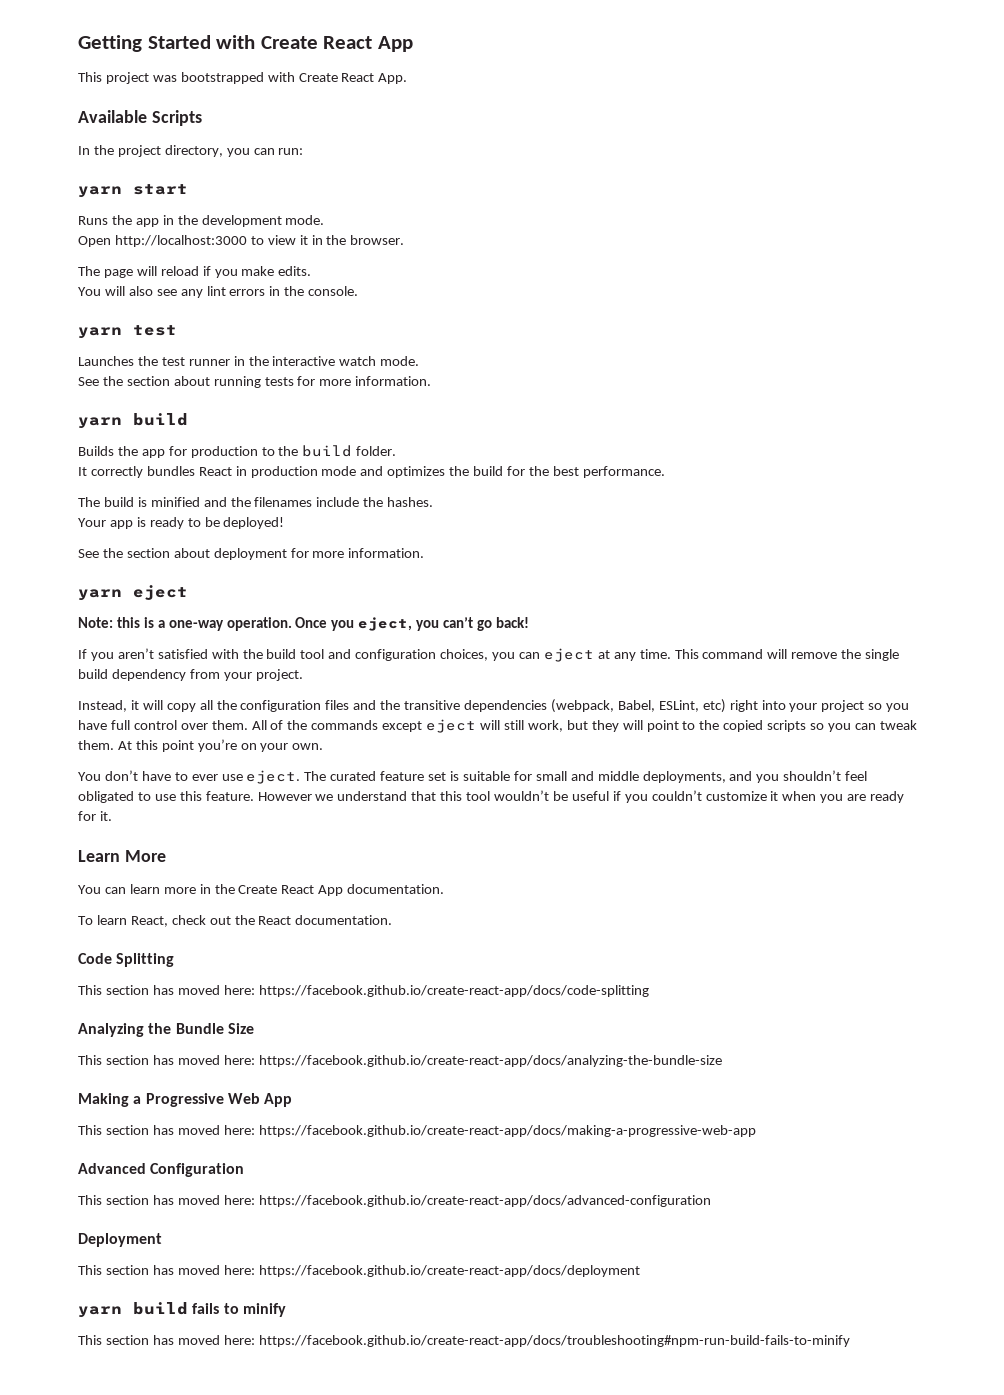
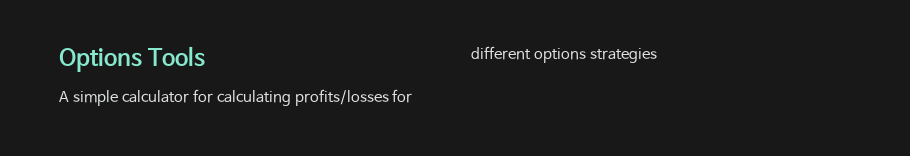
- Getting Started with Create React App
- This project was bootstrapped with Create React App.
- Available Scripts
- In the project directory, you can run:
- yarn start
- Runs the app in the development mode.
- Open http://localhost:3000 to view it in the browser.
- The page will reload if you make edits.
- You will also see any lint errors in the console.
- yarn test
- Launches the test runner in the interactive watch mode.
- See the section about running tests for more information.
- yarn build
- Builds the app for production to the build folder.
- It correctly bundles React in production mode and optimizes the build for the best performance.
- The build is minified and the filenames include the hashes.
- Your app is ready to be deployed!
- See the section about deployment for more information.
- yarn eject
- Note: this is a one-way operation. Once you eject, you can’t go back!
- If you aren’t satisfied with the build tool and configuration choices, you can eject at any time. This command will remove the single build dependency from your project.
- Instead, it will copy all the configuration files and the transitive dependencies (webpack, Babel, ESLint, etc) right into your project so you have full control over them. All of the commands except eject will still work, but they will point to the copied scripts so you can tweak them. At this point you’re on your own.
- You don’t have to ever use eject. The curated feature set is suitable for small and middle deployments, and you shouldn’t feel obligated to use this feature. However we understand that this tool wouldn’t be useful if you couldn’t customize it when you are ready for it.
- Learn More
- You can learn more in the Create React App documentation.
- To learn React, check out the React documentation.
- Code Splitting
- This section has moved here: https://facebook.github.io/create-react-app/docs/code-splitting
- Analyzing the Bundle Size
- This section has moved here: https://facebook.github.io/create-react-app/docs/analyzing-the-bundle-size
- Making a Progressive Web App
- This section has moved here: https://facebook.github.io/create-react-app/docs/making-a-progressive-web-app
- Advanced Configuration
- This section has moved here: https://facebook.github.io/create-react-app/docs/advanced-configuration
- Deployment
- This section has moved here: https://facebook.github.io/create-react-app/docs/deployment
- yarn build fails to minify
- This section has moved here: https://facebook.github.io/create-react-app/docs/troubleshooting#npm-run-build-fails-to-minify
+ Options Tools
+ A simple calculator for calculating profits/losses for different options strategies

